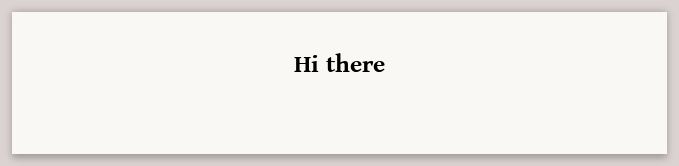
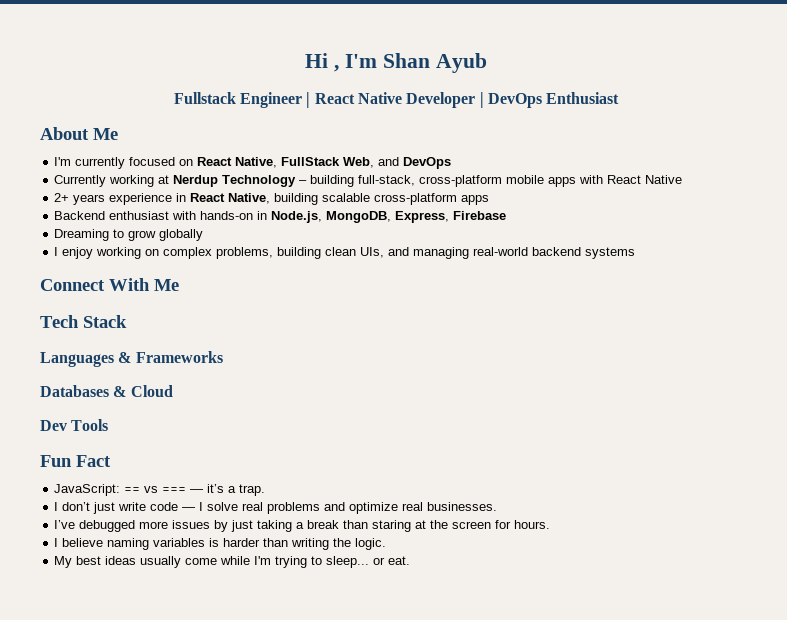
- Hi there
+ Hi , I'm Shan Ayub
+ Fullstack Engineer | React Native Developer | DevOps Enthusiast
+ About Me
+ I'm currently focused on React Native, FullStack Web, and DevOps
+ Currently working at Nerdup Technology – building full-stack, cross-platform mobile apps with React Native
+ 2+ years experience in React Native, building scalable cross-platform apps
+ Backend enthusiast with hands-on in Node.js, MongoDB, Express, Firebase
+ Dreaming to grow globally
+ I enjoy working on complex problems, building clean UIs, and managing real-world backend systems
+ Connect With Me
+ Tech Stack
+ Languages & Frameworks
+ Databases & Cloud
+ Dev Tools
+ Fun Fact
+ JavaScript: == vs === — it’s a trap.
+ I don’t just write code — I solve real problems and optimize real businesses.
+ I’ve debugged more issues by just taking a break than staring at the screen for hours.
+ I believe naming variables is harder than writing the logic.
+ My best ideas usually come while I'm trying to sleep... or eat.

